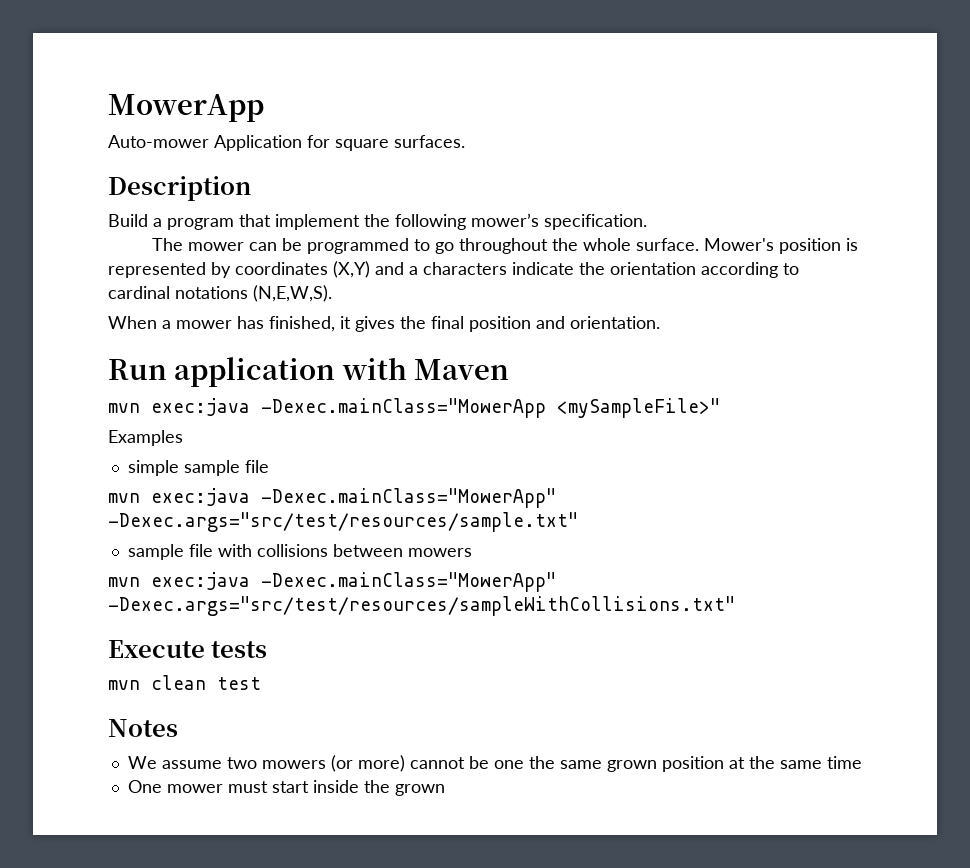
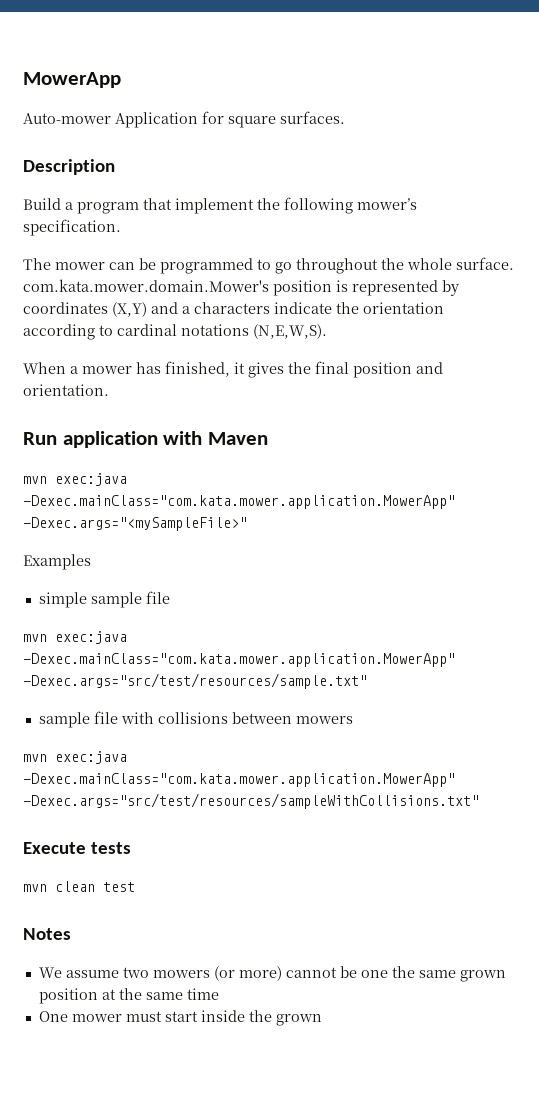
- The mower can be programmed to go throughout the whole surface. Mower's position is represented by coordinates (X,Y) and a characters indicate the orientation according to cardinal notations (N,E,W,S).
+ The mower can be programmed to go throughout the whole surface. com.kata.mower.domain.Mower's position is represented by coordinates (X,Y) and a characters indicate the orientation according to cardinal notations (N,E,W,S).
- mvn exec:java -Dexec.mainClass="MowerApp <mySampleFile>"
+ mvn exec:java -Dexec.mainClass="com.kata.mower.application.MowerApp" -Dexec.args="<mySampleFile>"
- mvn exec:java -Dexec.mainClass="MowerApp" -Dexec.args="src/test/resources/sample.txt"
+ mvn exec:java -Dexec.mainClass="com.kata.mower.application.MowerApp" -Dexec.args="src/test/resources/sample.txt"
- mvn exec:java -Dexec.mainClass="MowerApp" -Dexec.args="src/test/resources/sampleWithCollisions.txt"
+ mvn exec:java -Dexec.mainClass="com.kata.mower.application.MowerApp" -Dexec.args="src/test/resources/sampleWithCollisions.txt"

